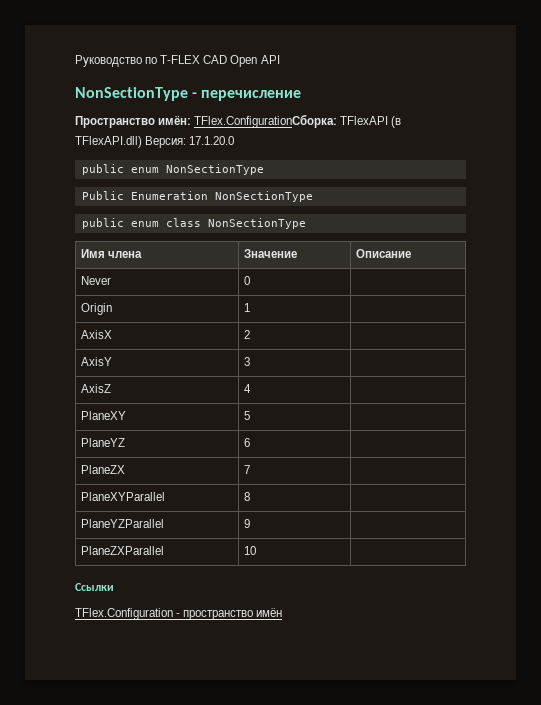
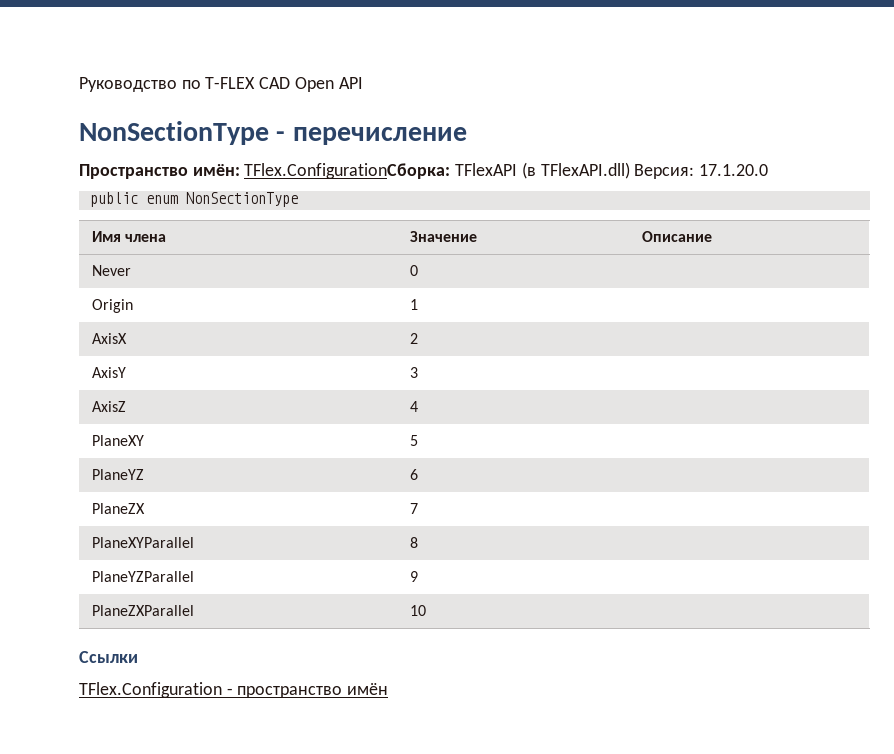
- Public Enumeration NonSectionType
- public enum class NonSectionType

